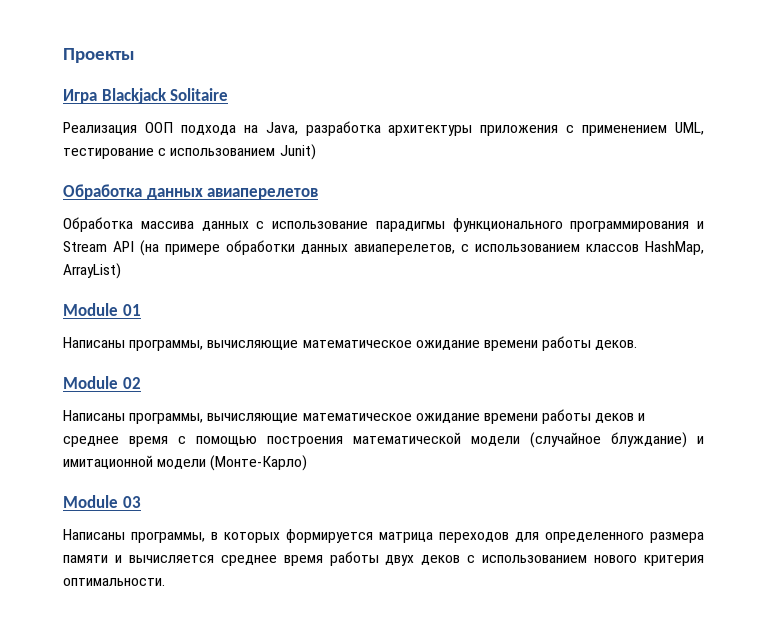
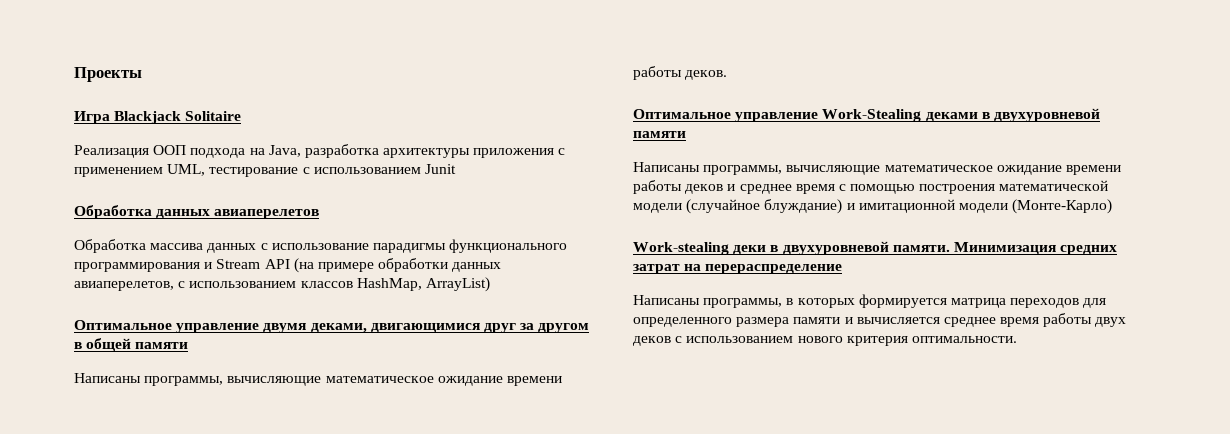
- Реализация ООП подхода на Java, разработка архитектуры приложения с применением UML, тестирование с использованием Junit)
+ Реализация ООП подхода на Java, разработка архитектуры приложения с применением UML, тестирование с использованием Junit
- Module 01
+ Оптимальное управление двумя деками, двигающимися друг за другом в общей памяти
- Module 02
+ Оптимальное управление Work-Stealing деками в двухуровневой памяти
- Module 03
+ Work-stealing деки в двухуровневой памяти. Минимизация средних затрат на перераспределение

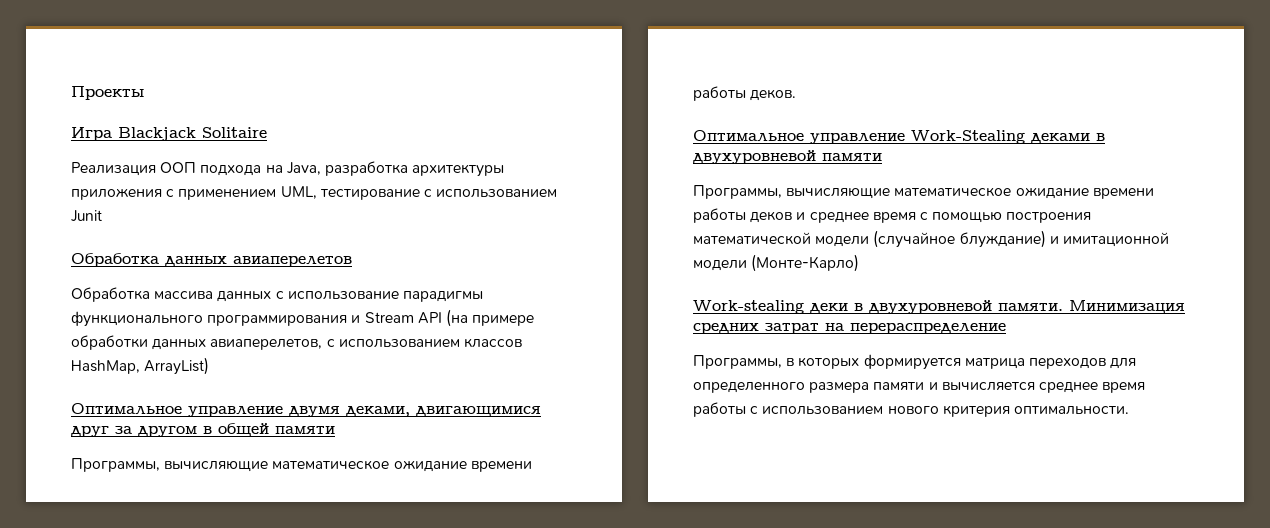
- Написаны программы, вычисляющие математическое ожидание времени работы деков.
+ Программы, вычисляющие математическое ожидание времени работы деков.
- Написаны программы, вычисляющие математическое ожидание времени работы деков и среднее время с помощью построения математической модели (случайное блуждание) и имитационной модели (Монте-Карло)
+ Программы, вычисляющие математическое ожидание времени работы деков и среднее время с помощью построения математической модели (случайное блуждание) и имитационной модели (Монте-Карло)
- Написаны программы, в которых формируется матрица переходов для определенного размера памяти и вычисляется среднее время работы двух деков с использованием нового критерия оптимальности.
+ Программы, в которых формируется матрица переходов для определенного размера памяти и вычисляется среднее время работы с использованием нового критерия оптимальности.

